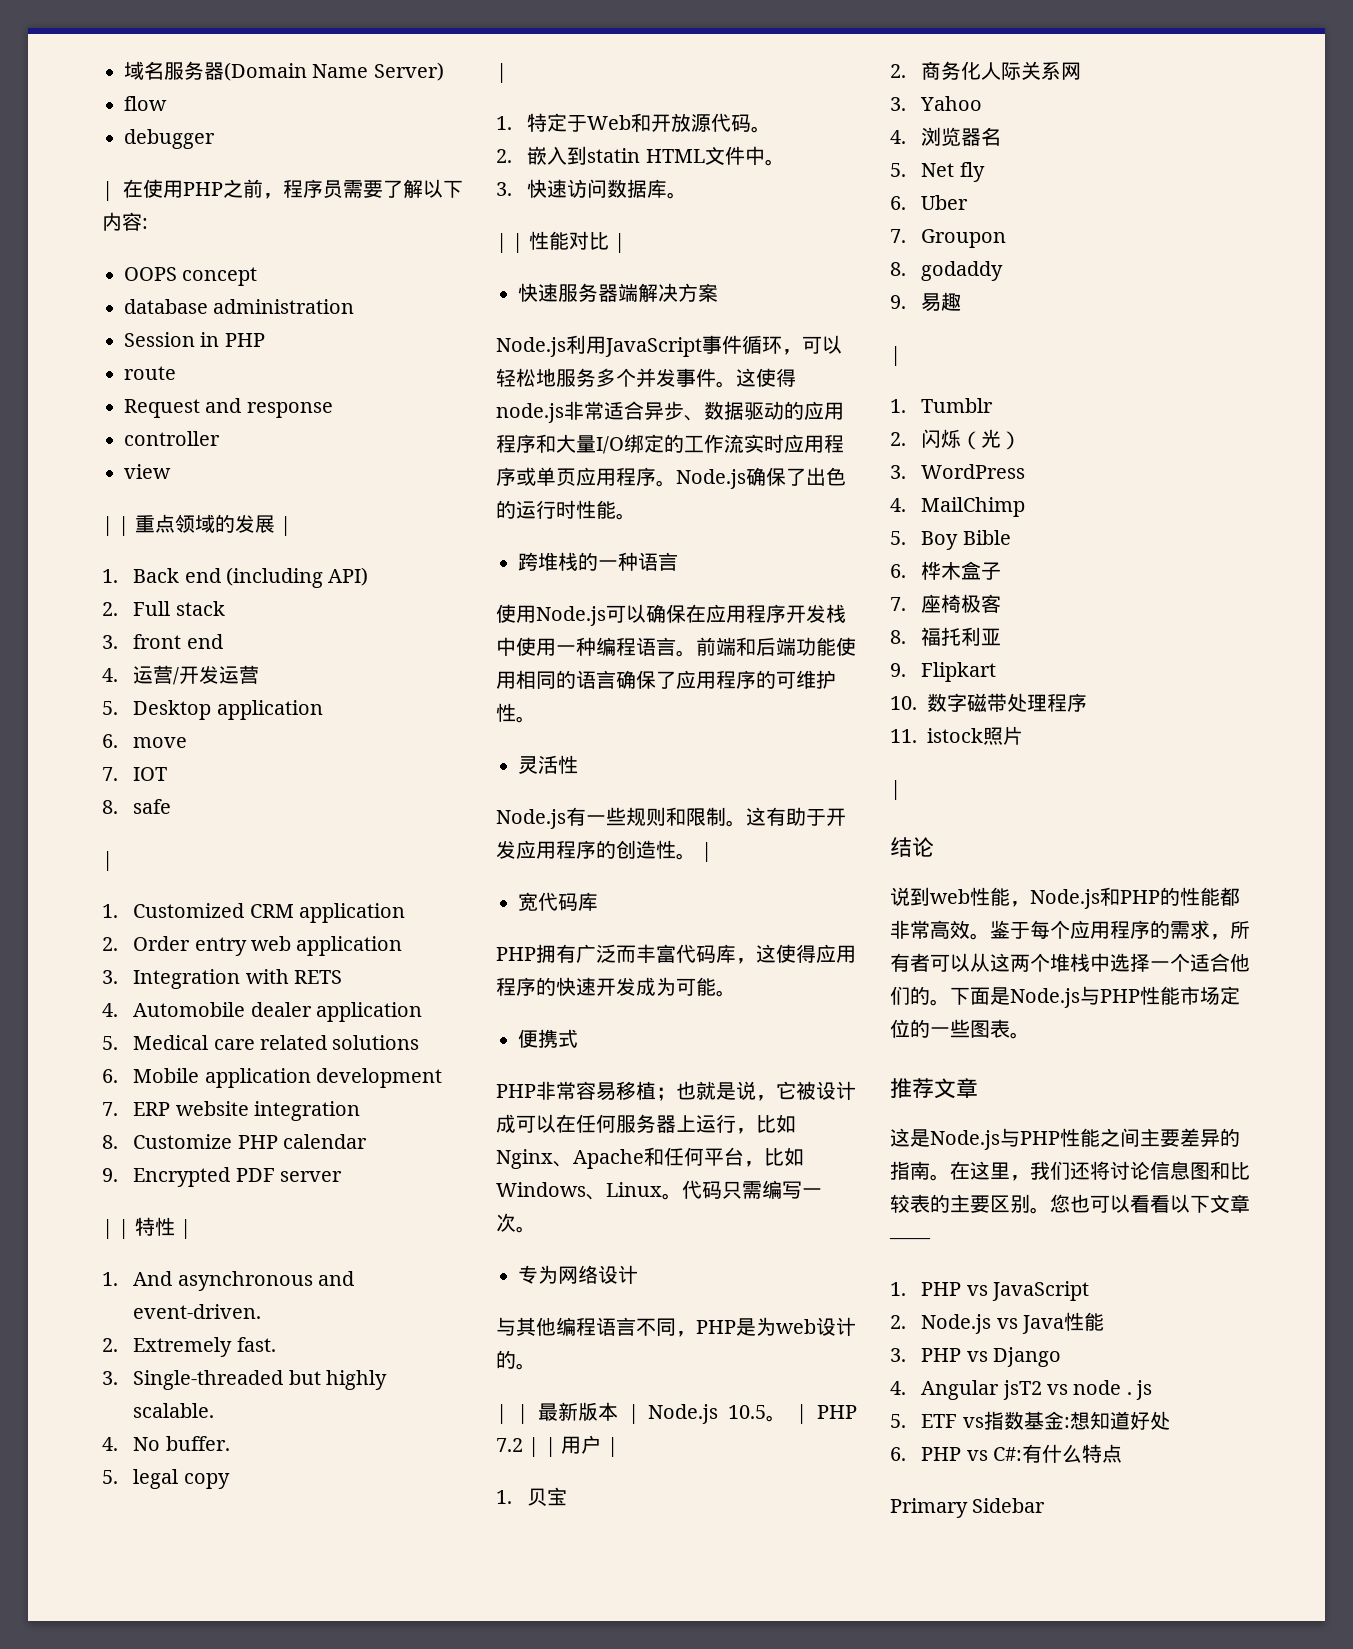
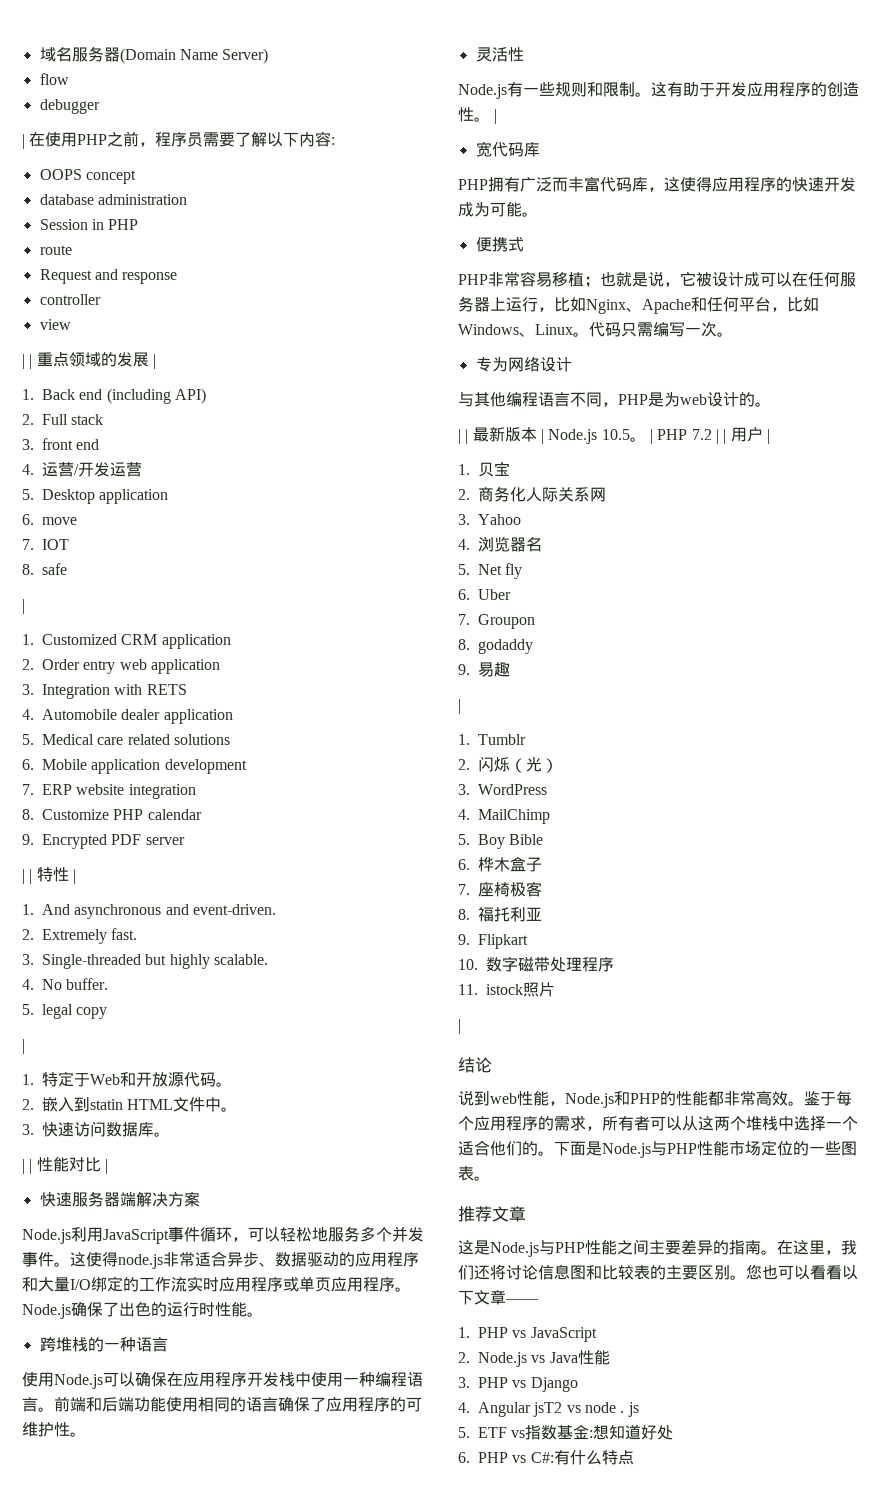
- Primary Sidebar

